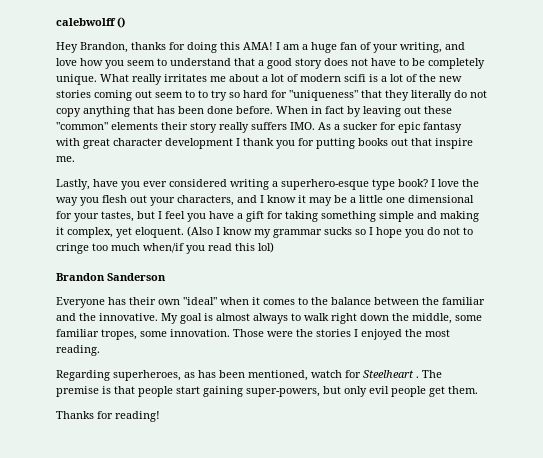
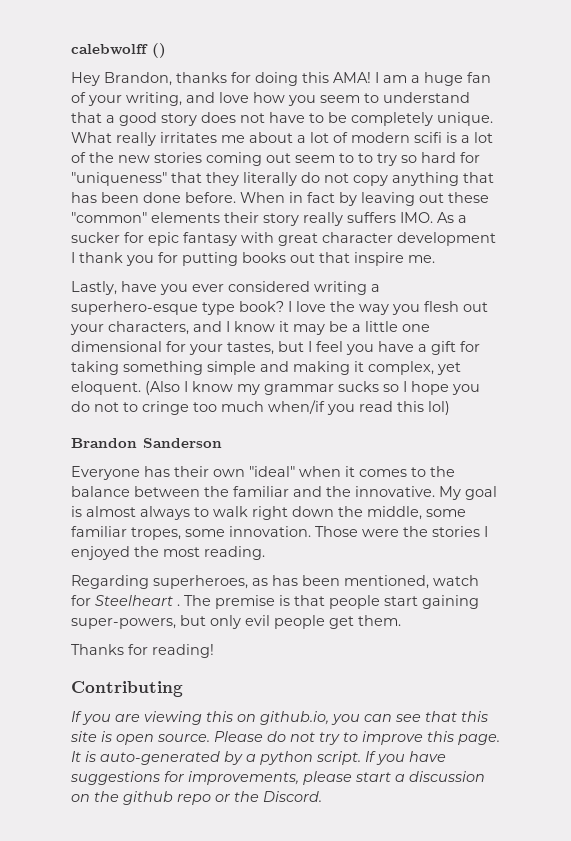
+ Contributing
+ If you are viewing this on github.io, you can see that this site is open source. Please do not try to improve this page. It is auto-generated by a python script. If you have suggestions for improvements, please start a discussion on the github repo or the Discord.

